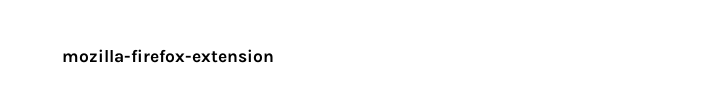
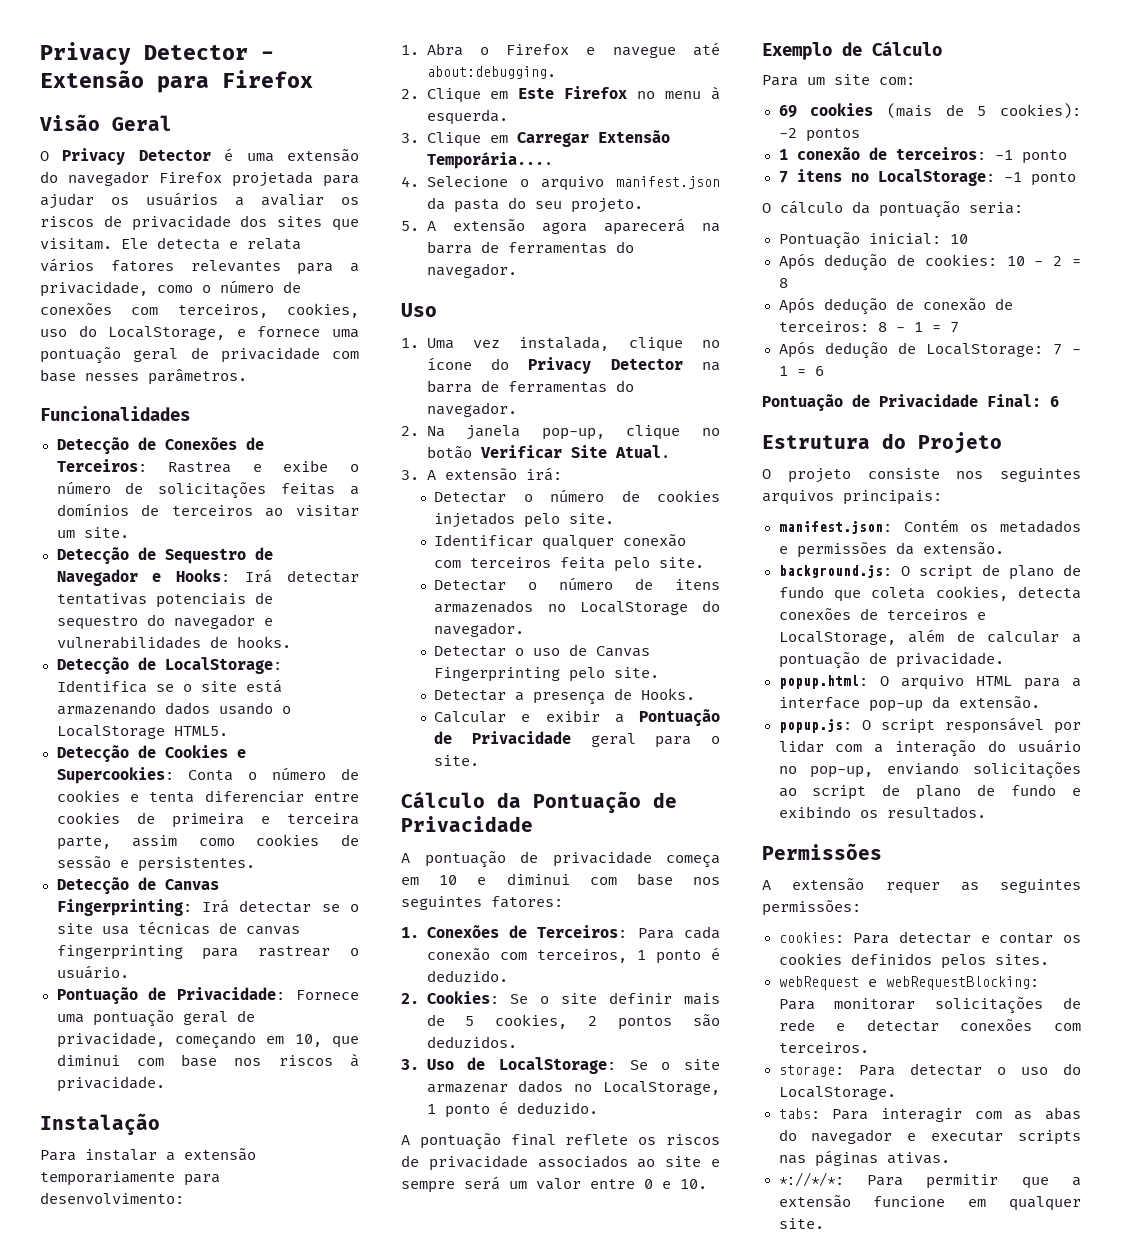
- mozilla-firefox-extension
+ Privacy Detector - Extensão para Firefox
+ Visão Geral
+ O Privacy Detector é uma extensão do navegador Firefox projetada para ajudar os usuários a avaliar os riscos de privacidade dos sites que visitam. Ele detecta e relata vários fatores relevantes para a privacidade, como o número de conexões com terceiros, cookies, uso do LocalStorage, e fornece uma pontuação geral de privacidade com base nesses parâmetros.
+ Funcionalidades
+ Detecção de Conexões de Terceiros: Rastrea e exibe o número de solicitações feitas a domínios de terceiros ao visitar um site.
+ Detecção de Sequestro de Navegador e Hooks: Irá detectar tentativas potenciais de sequestro do navegador e vulnerabilidades de hooks.
+ Detecção de LocalStorage: Identifica se o site está armazenando dados usando o LocalStorage HTML5.
+ Detecção de Cookies e Supercookies: Conta o número de cookies e tenta diferenciar entre cookies de primeira e terceira parte, assim como cookies de sessão e persistentes.
+ Detecção de Canvas Fingerprinting: Irá detectar se o site usa técnicas de canvas fingerprinting para rastrear o usuário.
+ Pontuação de Privacidade: Fornece uma pontuação geral de privacidade, começando em 10, que diminui com base nos riscos à privacidade.
+ Instalação
+ Para instalar a extensão temporariamente para desenvolvimento:
+ 1. Abra o Firefox e navegue até about:debugging.
+ 2. Clique em Este Firefox no menu à esquerda.
+ 3. Clique em Carregar Extensão Temporária....
+ 4. Selecione o arquivo manifest.json da pasta do seu projeto.
+ 5. A extensão agora aparecerá na barra de ferramentas do navegador.
+ Uso
+ 1. Uma vez instalada, clique no ícone do Privacy Detector na barra de ferramentas do navegador.
+ 2. Na janela pop-up, clique no botão Verificar Site Atual.
+ 3. A extensão irá:
+ Detectar o número de cookies injetados pelo site.
+ Identificar qualquer conexão com terceiros feita pelo site.
+ Detectar o número de itens armazenados no LocalStorage do navegador.
+ Detectar o uso de Canvas Fingerprinting pelo site.
+ Detectar a presença de Hooks.
+ Calcular e exibir a Pontuação de Privacidade geral para o site.
+ Cálculo da Pontuação de Privacidade
+ A pontuação de privacidade começa em 10 e diminui com base nos seguintes fatores:
+ 1. Conexões de Terceiros: Para cada conexão com terceiros, 1 ponto é deduzido.
+ 2. Cookies: Se o site definir mais de 5 cookies, 2 pontos são deduzidos.
+ 3. Uso de LocalStorage: Se o site armazenar dados no LocalStorage, 1 ponto é deduzido.
+ A pontuação final reflete os riscos de privacidade associados ao site e sempre será um valor entre 0 e 10.
+ Exemplo de Cálculo
+ Para um site com:
+ 69 cookies (mais de 5 cookies): -2 pontos
+ 1 conexão de terceiros: -1 ponto
+ 7 itens no LocalStorage: -1 ponto
+ O cálculo da pontuação seria:
+ Pontuação inicial: 10
+ Após dedução de cookies: 10 - 2 = 8
+ Após dedução de conexão de terceiros: 8 - 1 = 7
+ Após dedução de LocalStorage: 7 - 1 = 6
+ Pontuação de Privacidade Final: 6
+ Estrutura do Projeto
+ O projeto consiste nos seguintes arquivos principais:
+ manifest.json: Contém os metadados e permissões da extensão.
+ background.js: O script de plano de fundo que coleta cookies, detecta conexões de terceiros e LocalStorage, além de calcular a pontuação de privacidade.
+ popup.html: O arquivo HTML para a interface pop-up da extensão.
+ popup.js: O script responsável por lidar com a interação do usuário no pop-up, enviando solicitações ao script de plano de fundo e exibindo os resultados.
+ Permissões
+ A extensão requer as seguintes permissões:
+ cookies: Para detectar e contar os cookies definidos pelos sites.
+ webRequest e webRequestBlocking: Para monitorar solicitações de rede e detectar conexões com terceiros.
+ storage: Para detectar o uso do LocalStorage.
+ tabs: Para interagir com as abas do navegador e executar scripts nas páginas ativas.
+ *://*/*: Para permitir que a extensão funcione em qualquer site.

